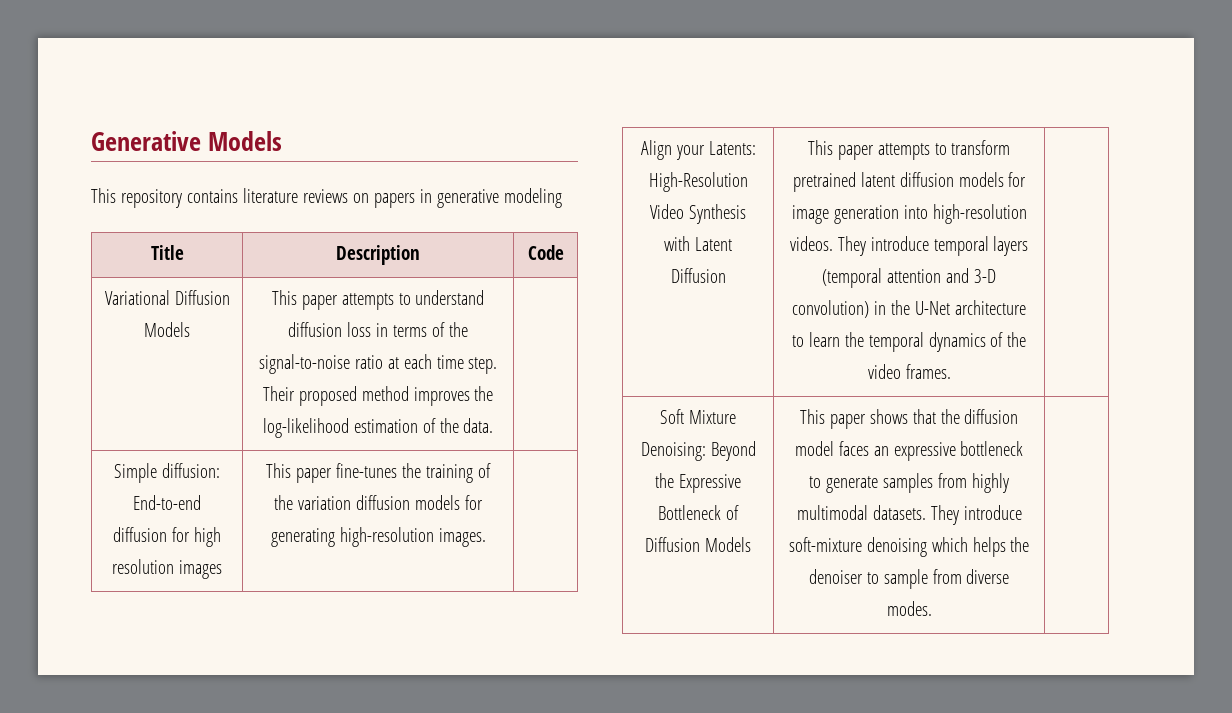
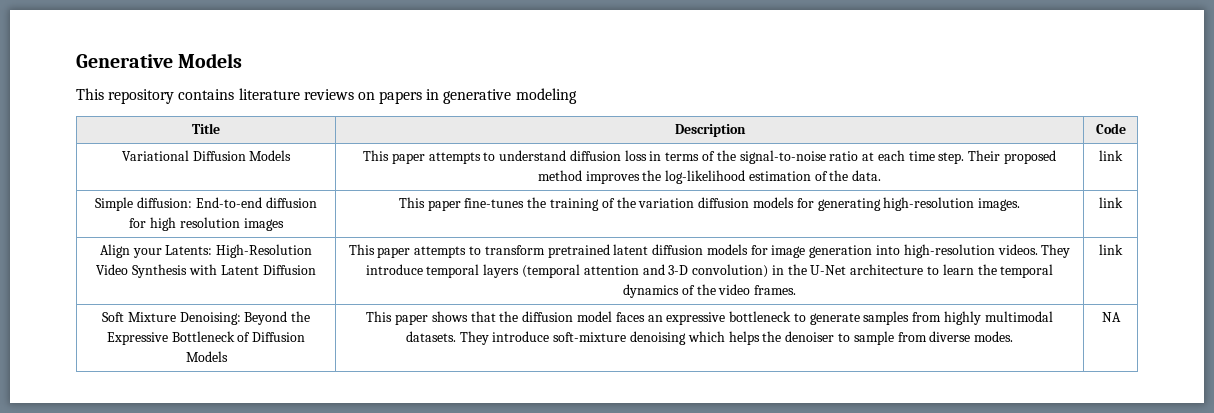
- Variational Diffusion Models | This paper attempts to understand diffusion loss in terms of the signal-to-noise ratio at each time step. Their proposed method improves the log-likelihood estimation of the data. |
+ Variational Diffusion Models | This paper attempts to understand diffusion loss in terms of the signal-to-noise ratio at each time step. Their proposed method improves the log-likelihood estimation of the data. | link
- Simple diffusion: End-to-end diffusion for high resolution images | This paper fine-tunes the training of the variation diffusion models for generating high-resolution images. |
+ Simple diffusion: End-to-end diffusion for high resolution images | This paper fine-tunes the training of the variation diffusion models for generating high-resolution images. | link
- They introduce temporal layers (temporal attention and 3-D convolution) in the U-Net architecture to learn the temporal dynamics of the video frames.
+ They introduce temporal layers (temporal attention and 3-D convolution) in the U-Net architecture to learn the temporal dynamics of the video frames. | link
+ NA

